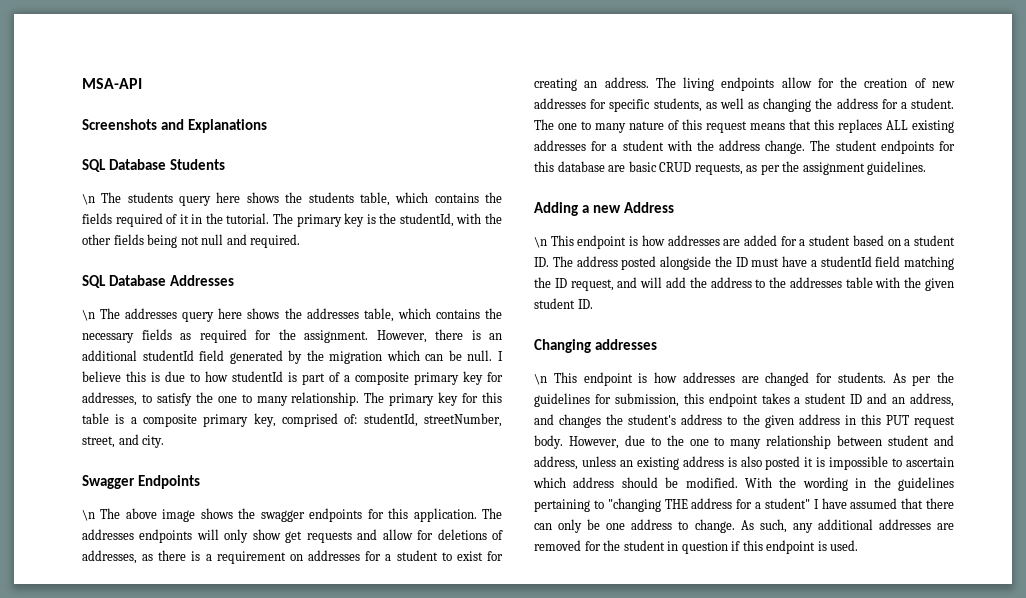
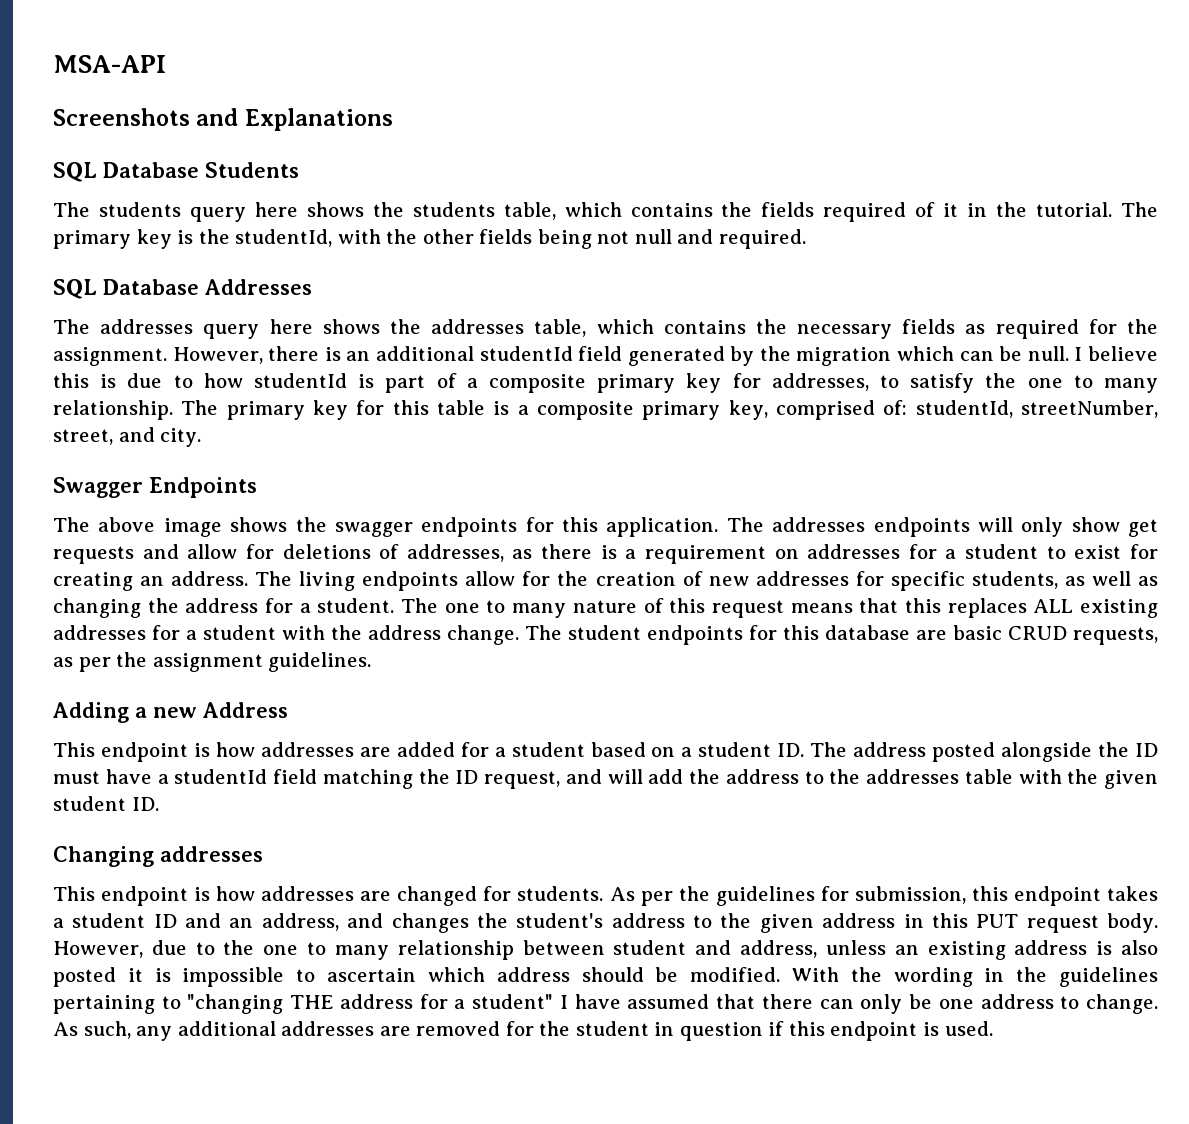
- \n The students query here shows the students table, which contains the fields required of it in the tutorial.
+ The students query here shows the students table, which contains the fields required of it in the tutorial.
- \n The addresses query here shows the addresses table, which contains the necessary fields as required for the assignment.
+ The addresses query here shows the addresses table, which contains the necessary fields as required for the assignment.
- \n The above image shows the swagger endpoints for this application.
+ The above image shows the swagger endpoints for this application.
- \n This endpoint is how addresses are added for a student based on a student ID. The address posted alongside the ID must have a studentId field matching the ID request, and will add the address to the addresses table with the given student ID.
+ This endpoint is how addresses are added for a student based on a student ID. The address posted alongside the ID must have a studentId field matching the ID request, and will add the address to the addresses table with the given student ID.
- \n This endpoint is how addresses are changed for students.
+ This endpoint is how addresses are changed for students.

